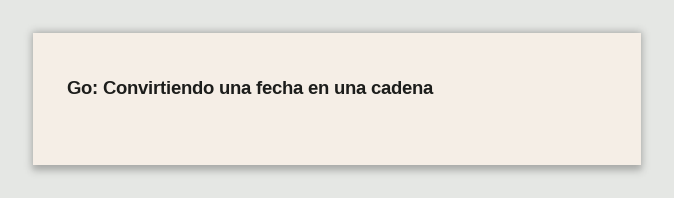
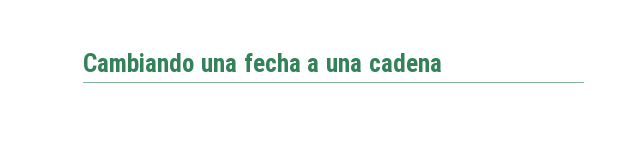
- Go: Convirtiendo una fecha en una cadena
+ Cambiando una fecha a una cadena

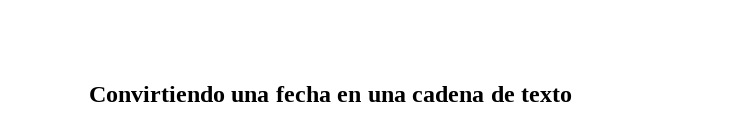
- Cambiando una fecha a una cadena
+ Convirtiendo una fecha en una cadena de texto

